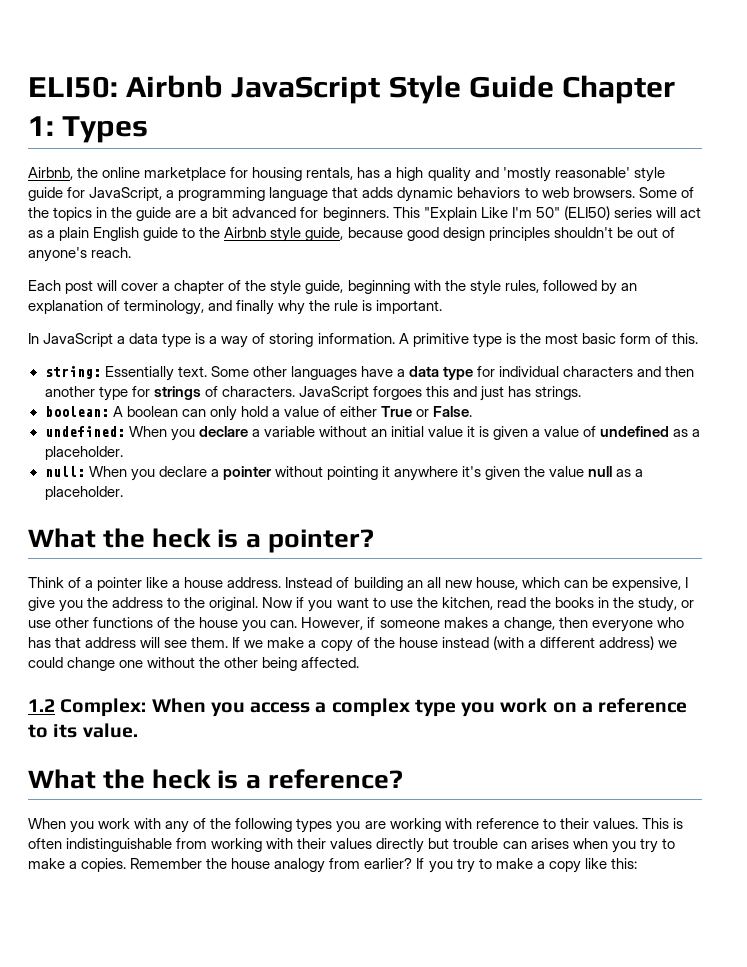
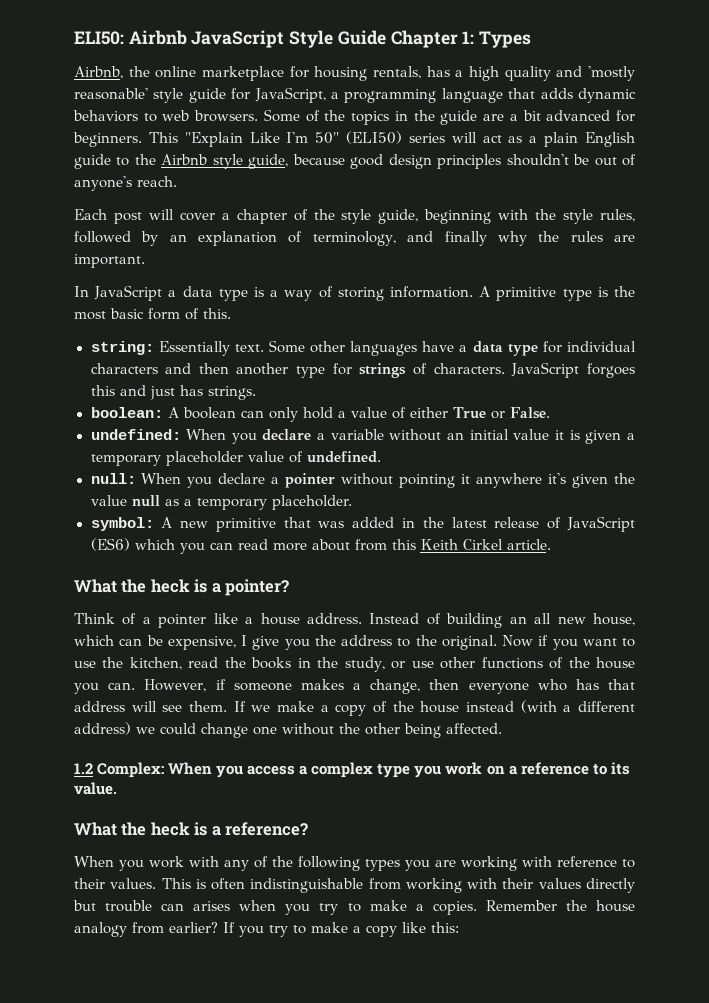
- Each post will cover a chapter of the style guide, beginning with the style rules, followed by an explanation of terminology, and finally why the rule is important.
+ Each post will cover a chapter of the style guide, beginning with the style rules, followed by an explanation of terminology, and finally why the rules are important.
- undefined: When you declare a variable without an initial value it is given a value of undefined as a placeholder.
+ undefined: When you declare a variable without an initial value it is given a temporary placeholder value of undefined.
- null: When you declare a pointer without pointing it anywhere it's given the value null as a placeholder.
+ null: When you declare a pointer without pointing it anywhere it's given the value null as a temporary placeholder.
+ symbol: A new primitive that was added in the latest release of JavaScript (ES6) which you can read more about from this Keith Cirkel article.

